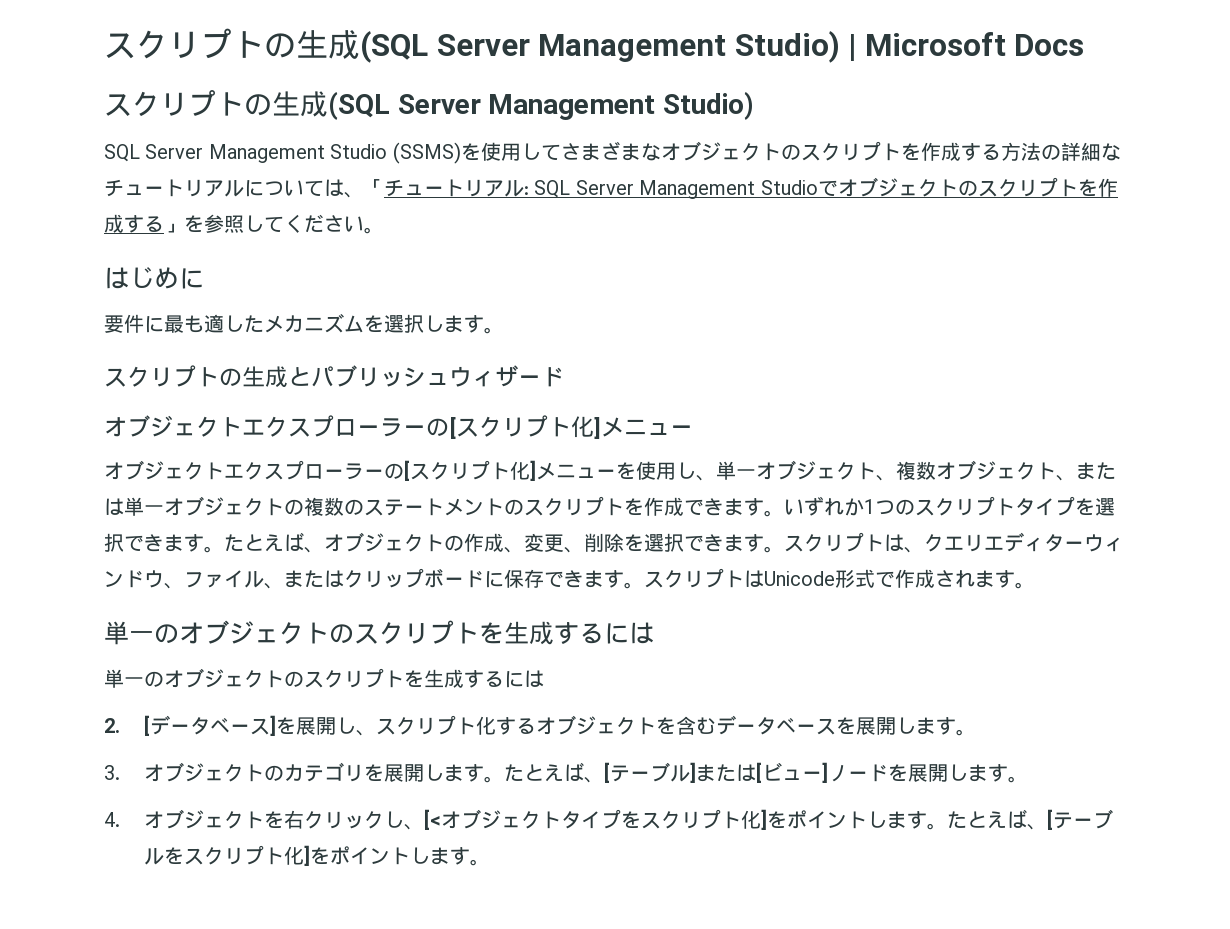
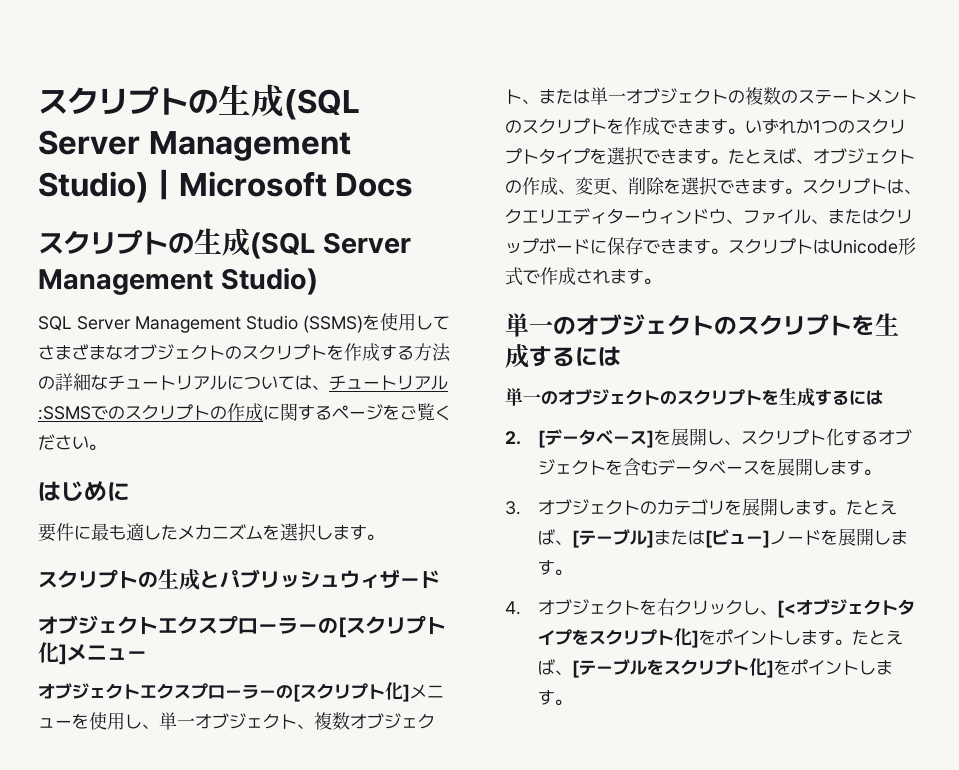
- SQL Server Management Studio (SSMS)を使用してさまざまなオブジェクトのスクリプトを作成する方法の詳細なチュートリアルについては、「チュートリアル: SQL Server Management Studioでオブジェクトのスクリプトを作成する」を参照してください。
+ SQL Server Management Studio (SSMS)を使用してさまざまなオブジェクトのスクリプトを作成する方法の詳細なチュートリアルについては、チュートリアル:SSMSでのスクリプトの作成に関するページをご覧ください。

